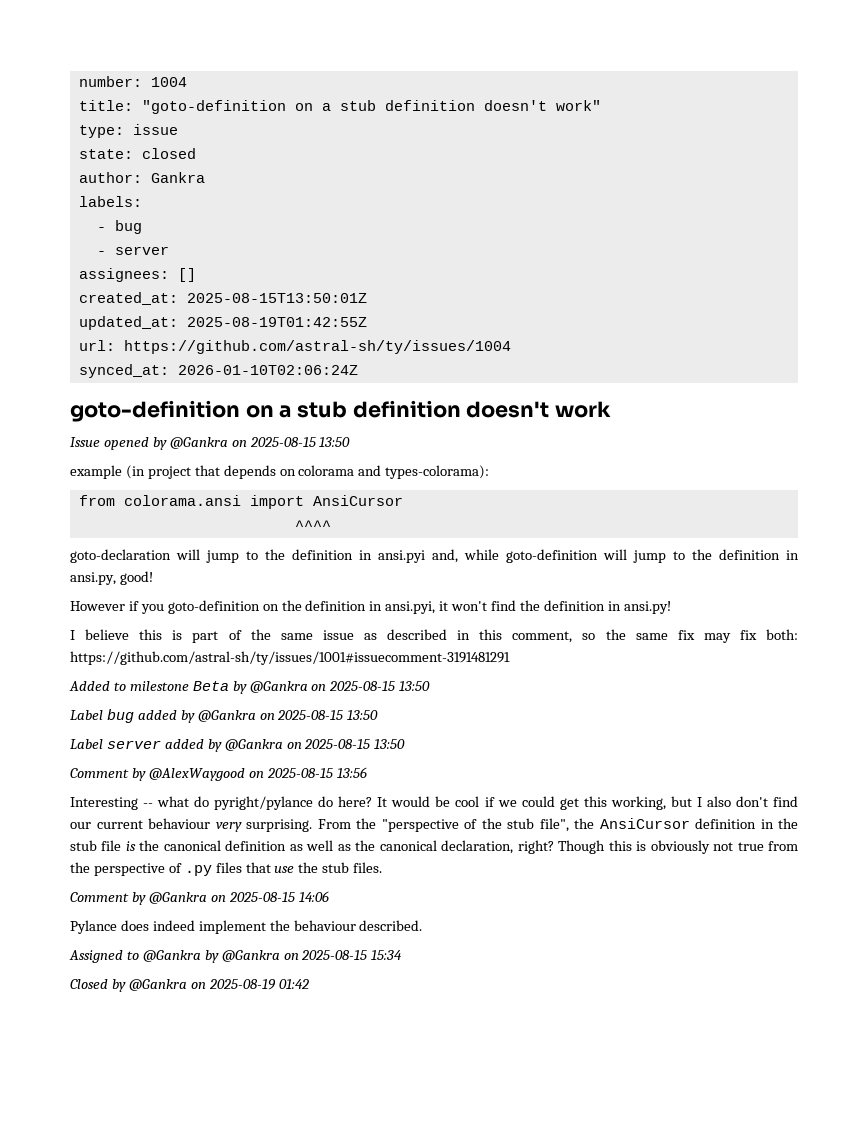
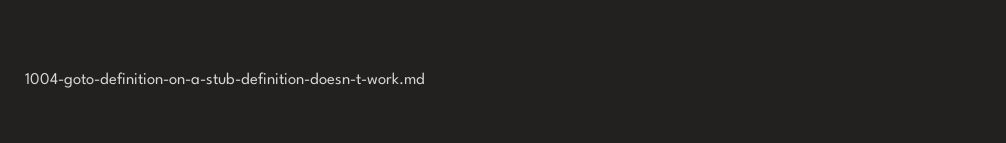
- number: 1004
- title: "goto-definition on a stub definition doesn't work"
- type: issue
- state: closed
- author: Gankra
- labels:
- - bug
- - server
- assignees: []
- created_at: 2025-08-15T13:50:01Z
- updated_at: 2025-08-19T01:42:55Z
- url: https://github.com/astral-sh/ty/issues/1004
- synced_at: 2026-01-10T02:06:24Z
- goto-definition on a stub definition doesn't work
- Issue opened by @Gankra on 2025-08-15 13:50
- example (in project that depends on colorama and types-colorama):
- from colorama.ansi import AnsiCursor
- ^^^^
- goto-declaration will jump to the definition in ansi.pyi and, while goto-definition will jump to the definition in ansi.py, good!
- However if you goto-definition on the definition in ansi.pyi, it won't find the definition in ansi.py!
- I believe this is part of the same issue as described in this comment, so the same fix may fix both: https://github.com/astral-sh/ty/issues/1001#issuecomment-3191481291
- Added to milestone Beta by @Gankra on 2025-08-15 13:50
- Label bug added by @Gankra on 2025-08-15 13:50
- Label server added by @Gankra on 2025-08-15 13:50
- Comment by @AlexWaygood on 2025-08-15 13:56
- Interesting -- what do pyright/pylance do here? It would be cool if we could get this working, but I also don't find our current behaviour very surprising. From the "perspective of the stub file", the AnsiCursor definition in the stub file is the canonical definition as well as the canonical declaration, right? Though this is obviously not true from the perspective of .py files that use the stub files.
- Comment by @Gankra on 2025-08-15 14:06
- Pylance does indeed implement the behaviour described.
- Assigned to @Gankra by @Gankra on 2025-08-15 15:34
- Closed by @Gankra on 2025-08-19 01:42
+ 1004-goto-definition-on-a-stub-definition-doesn-t-work.md

